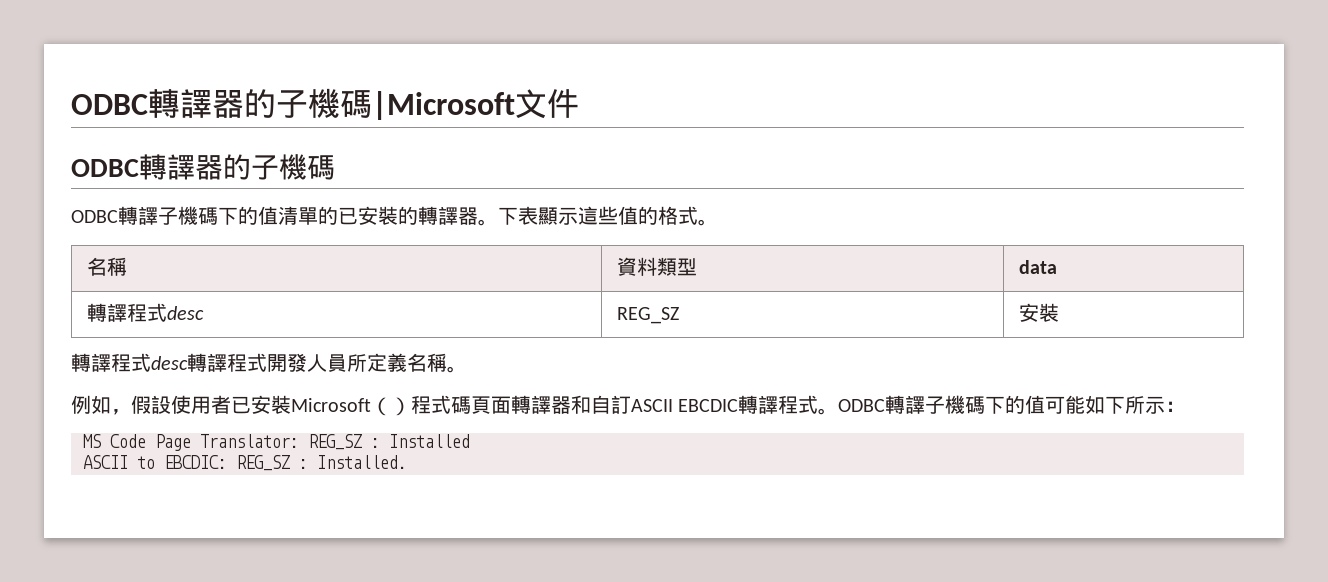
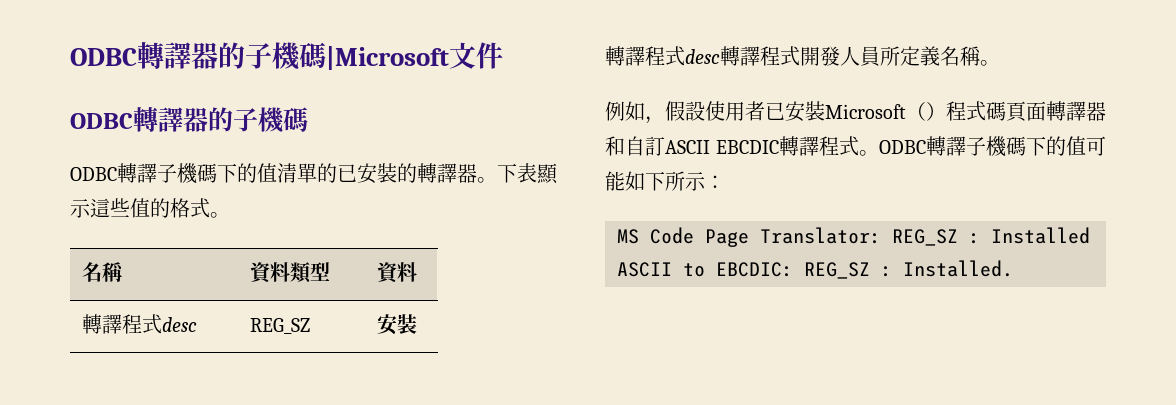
- 名稱 | 資料類型 | data
+ 名稱 | 資料類型 | 資料

